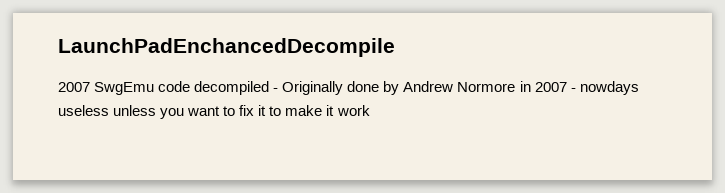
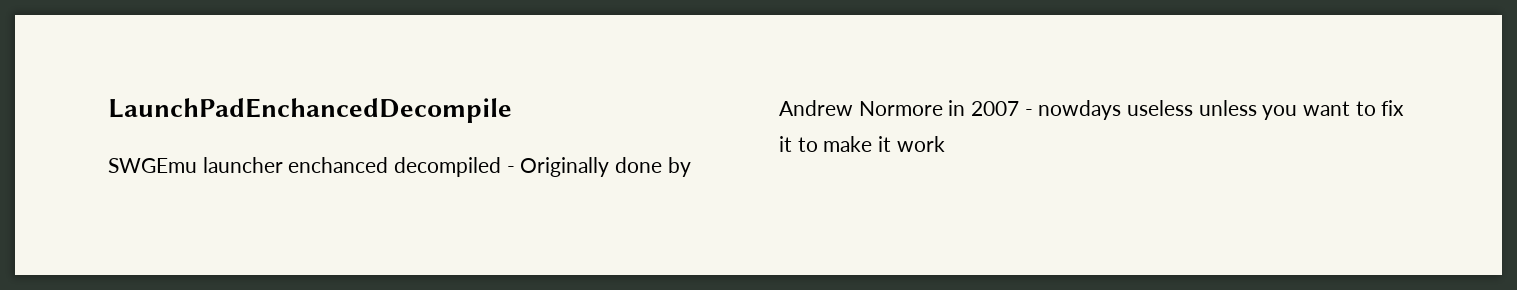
- 2007 SwgEmu code decompiled - Originally done by Andrew Normore in 2007 - nowdays useless unless you want to fix it to make it work
+ SWGEmu launcher enchanced decompiled - Originally done by Andrew Normore in 2007 - nowdays useless unless you want to fix it to make it work

